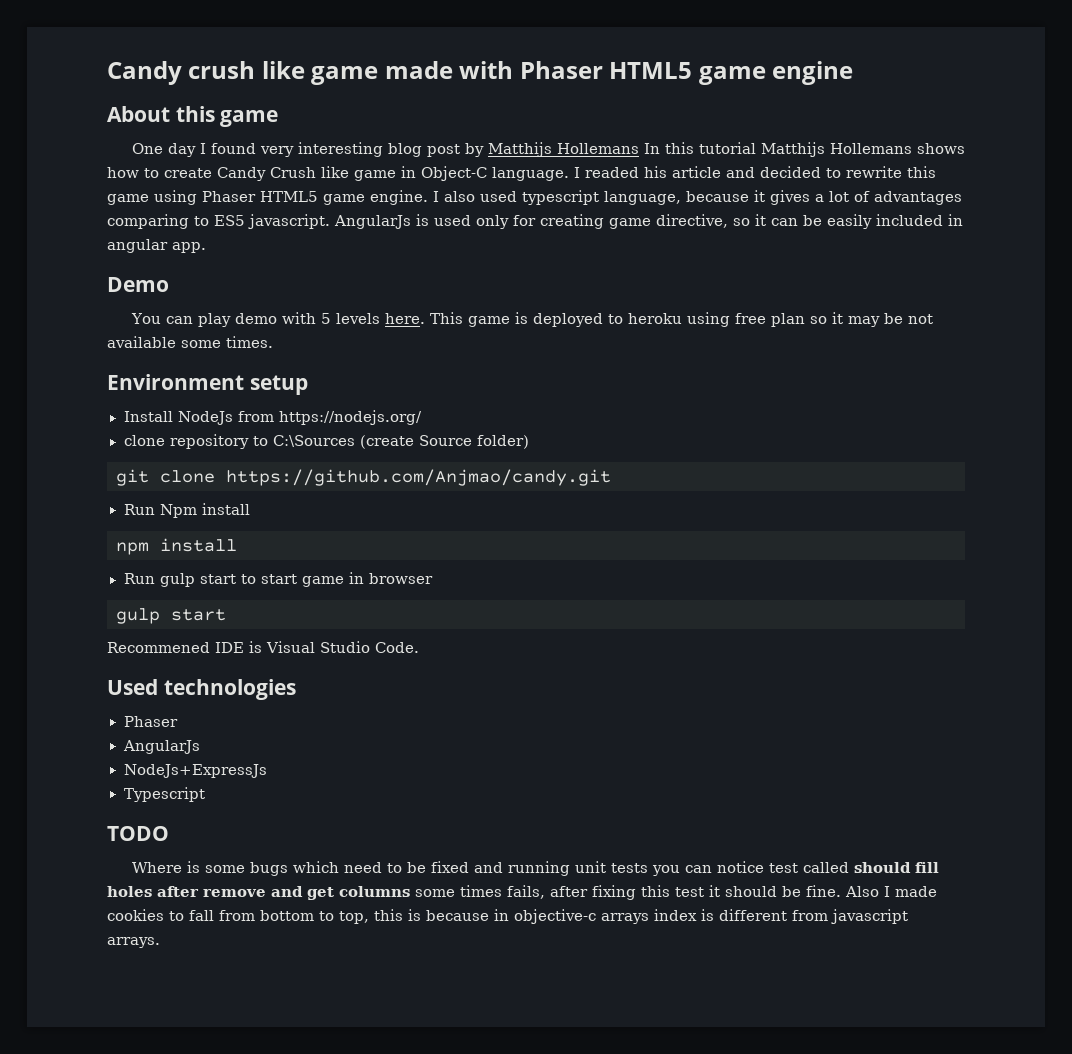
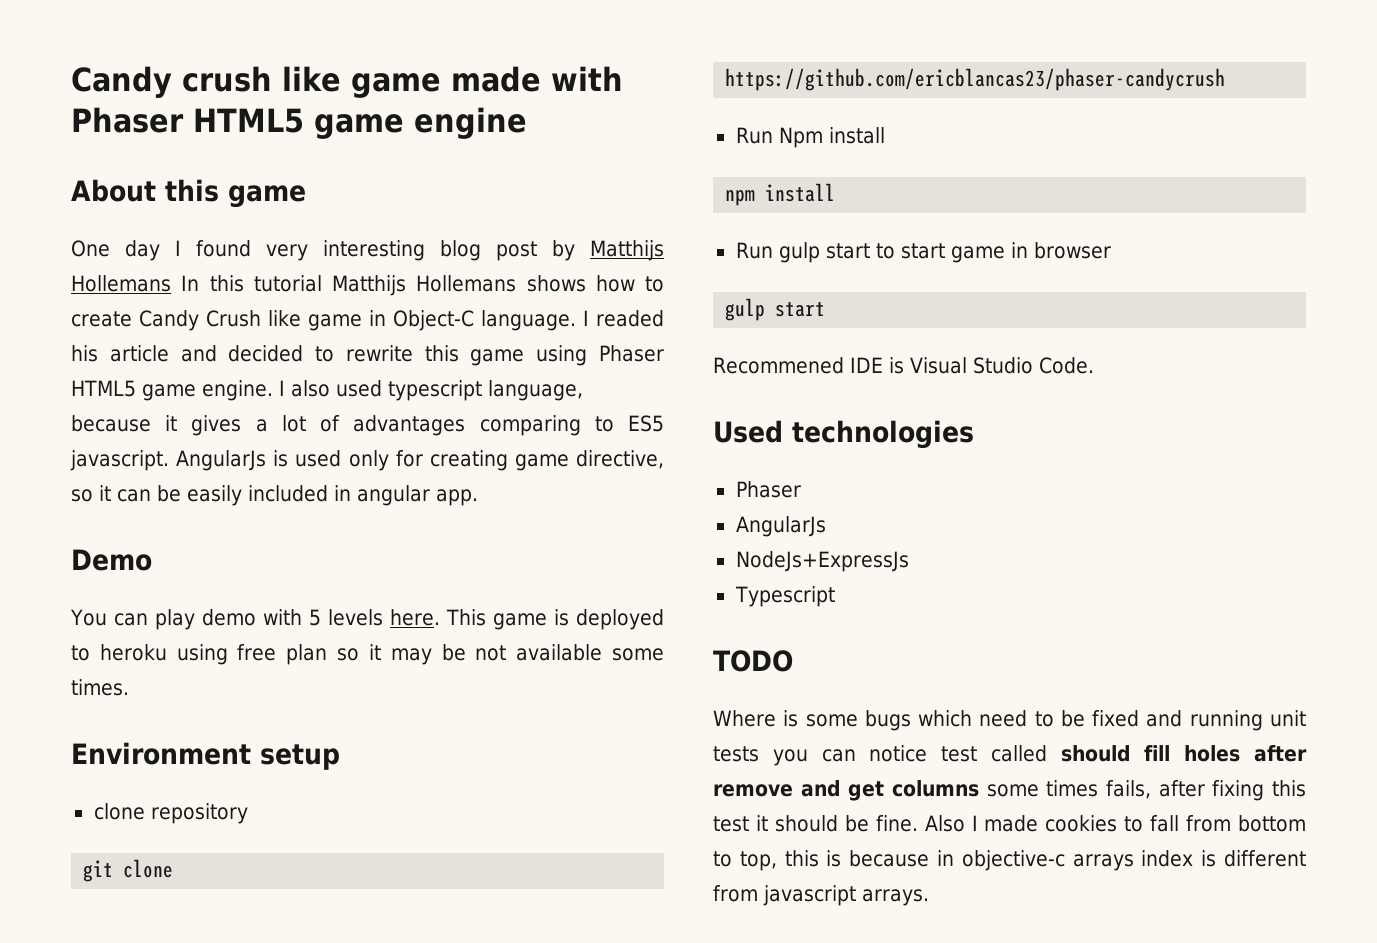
- Install NodeJs from https://nodejs.org/
- clone repository to C:\Sources (create Source folder)
+ clone repository
- git clone https://github.com/Anjmao/candy.git
+ git clone https://github.com/ericblancas23/phaser-candycrush

